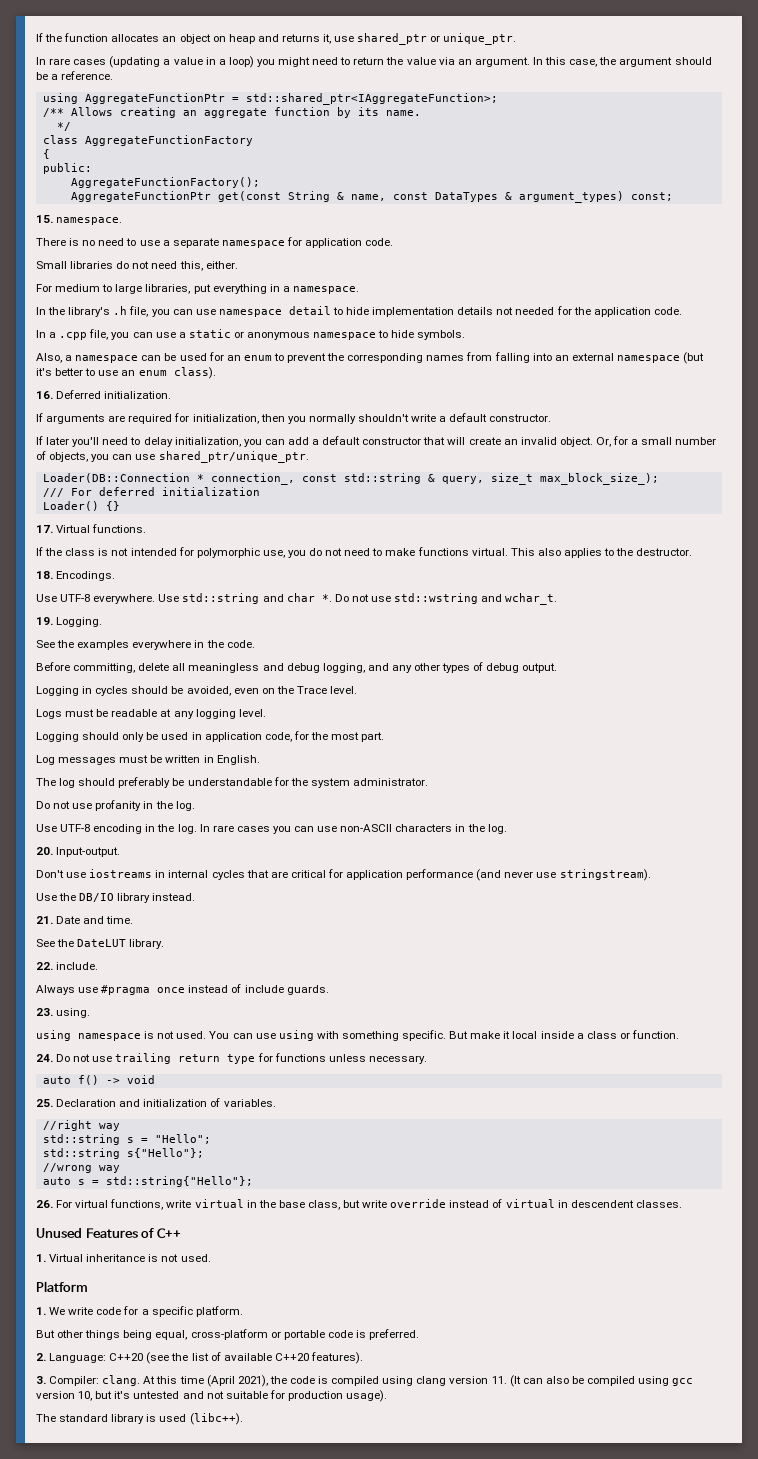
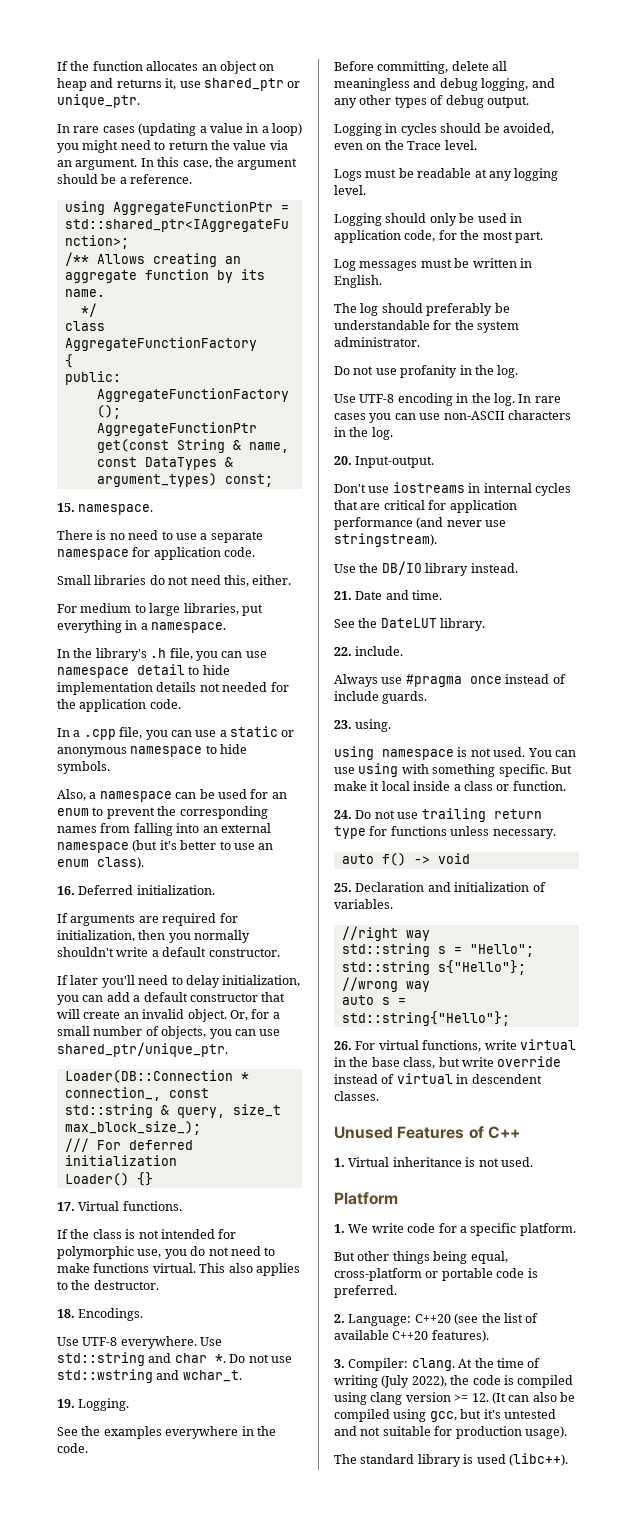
- At this time (April 2021), the code is compiled using clang version 11. (It can also be compiled using gcc version 10, but it's untested and not suitable for production usage).
+ At the time of writing (July 2022), the code is compiled using clang version >= 12. (It can also be compiled using gcc, but it's untested and not suitable for production usage).

